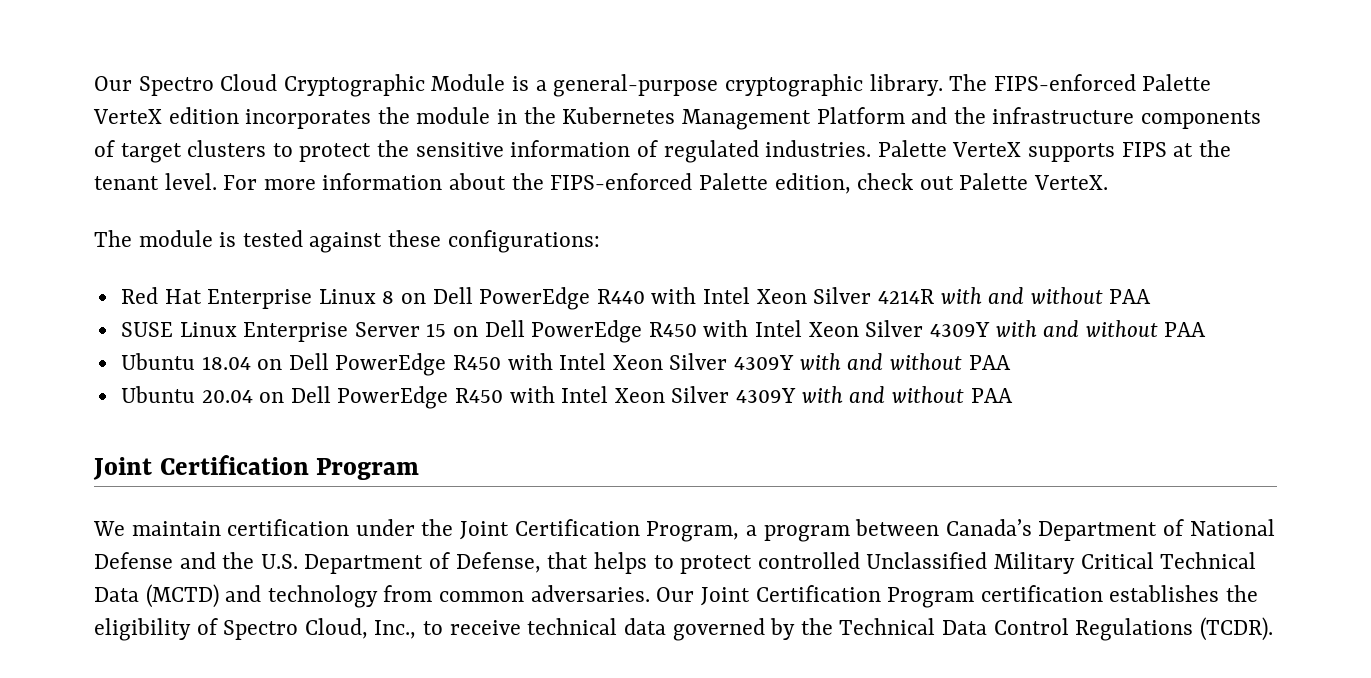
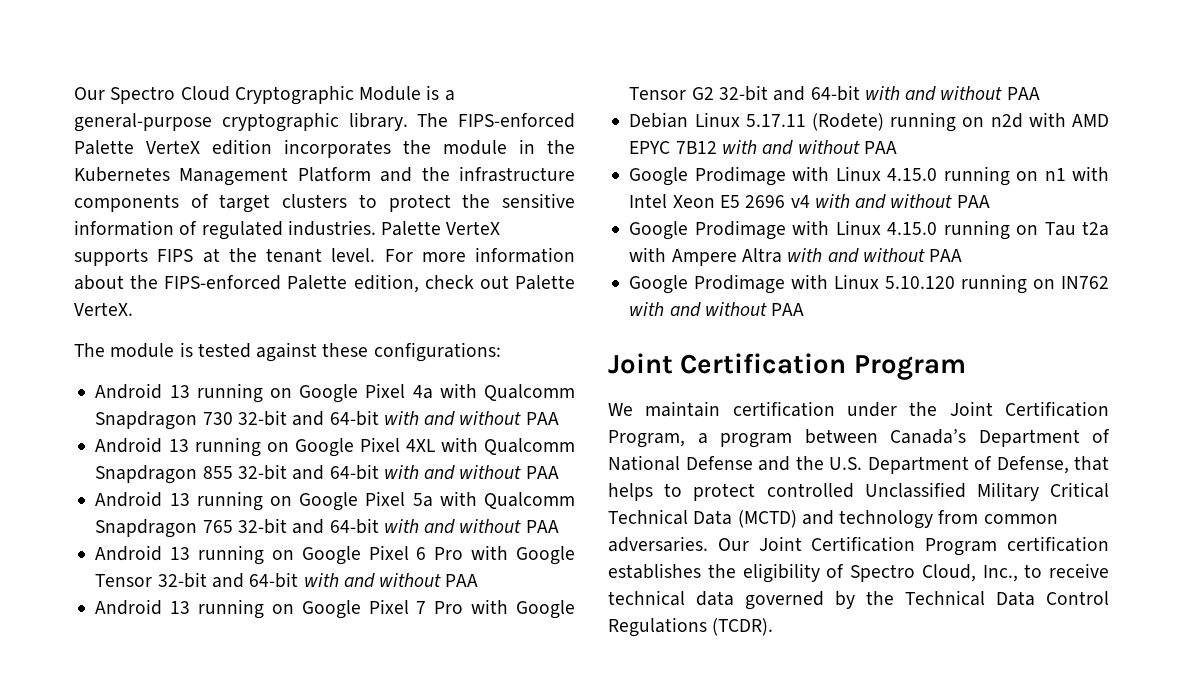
- Red Hat Enterprise Linux 8 on Dell PowerEdge R440 with Intel Xeon Silver 4214R with and without PAA
- SUSE Linux Enterprise Server 15 on Dell PowerEdge R450 with Intel Xeon Silver 4309Y with and without PAA
- Ubuntu 18.04 on Dell PowerEdge R450 with Intel Xeon Silver 4309Y with and without PAA
- Ubuntu 20.04 on Dell PowerEdge R450 with Intel Xeon Silver 4309Y with and without PAA
+ Android 13 running on Google Pixel 4a with Qualcomm Snapdragon 730 32-bit and 64-bit with and without PAA
+ Android 13 running on Google Pixel 4XL with Qualcomm Snapdragon 855 32-bit and 64-bit with and without PAA
+ Android 13 running on Google Pixel 5a with Qualcomm Snapdragon 765 32-bit and 64-bit with and without PAA
+ Android 13 running on Google Pixel 6 Pro with Google Tensor 32-bit and 64-bit with and without PAA
+ Android 13 running on Google Pixel 7 Pro with Google Tensor G2 32-bit and 64-bit with and without PAA
+ Debian Linux 5.17.11 (Rodete) running on n2d with AMD EPYC 7B12 with and without PAA
+ Google Prodimage with Linux 4.15.0 running on n1 with Intel Xeon E5 2696 v4 with and without PAA
+ Google Prodimage with Linux 4.15.0 running on Tau t2a with Ampere Altra with and without PAA
+ Google Prodimage with Linux 5.10.120 running on IN762 with and without PAA

